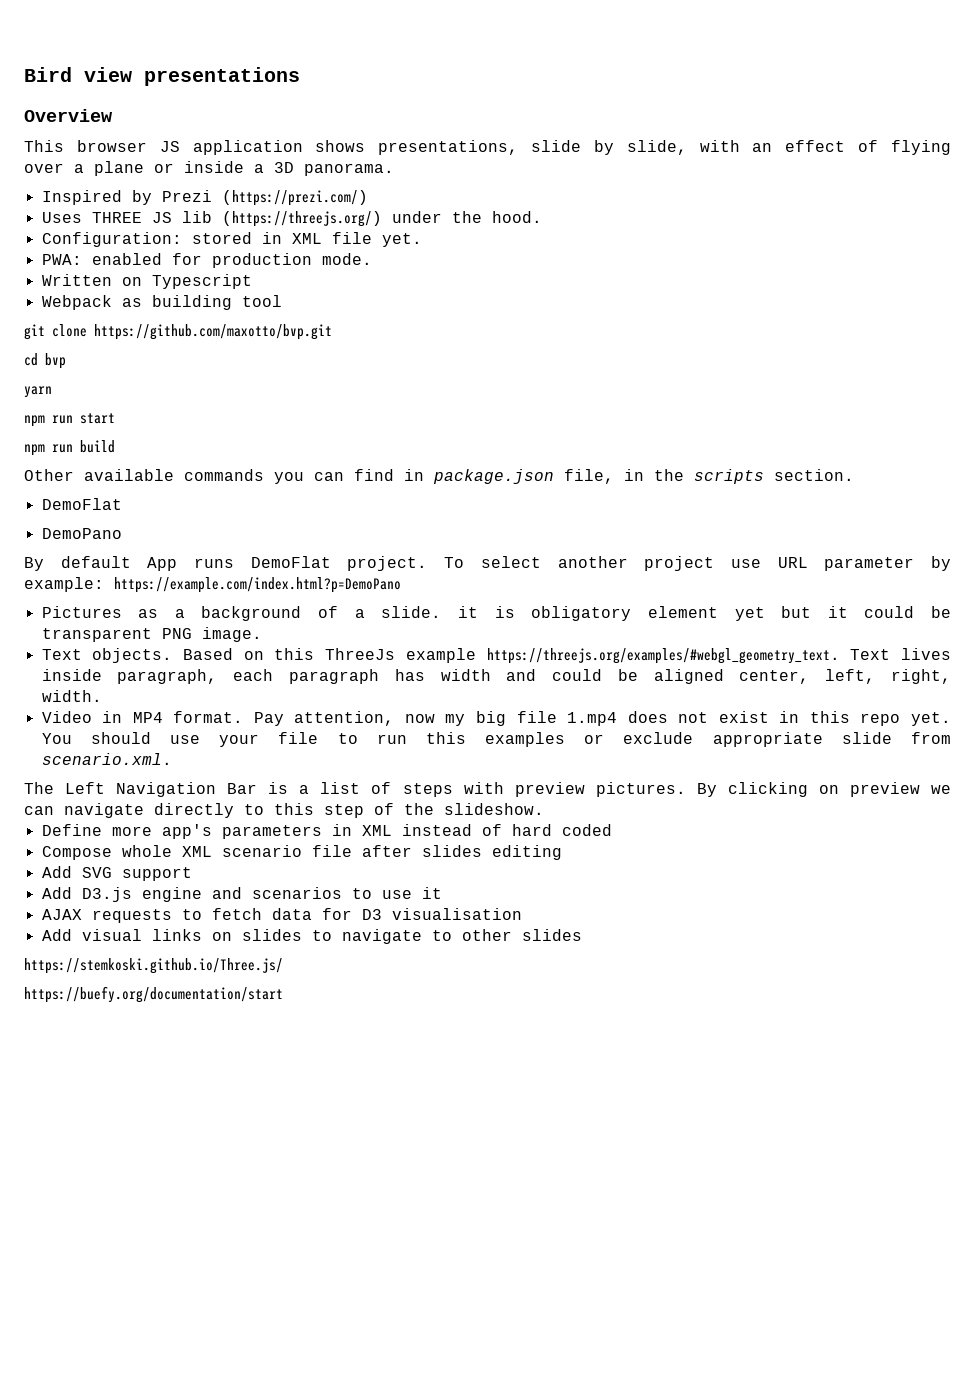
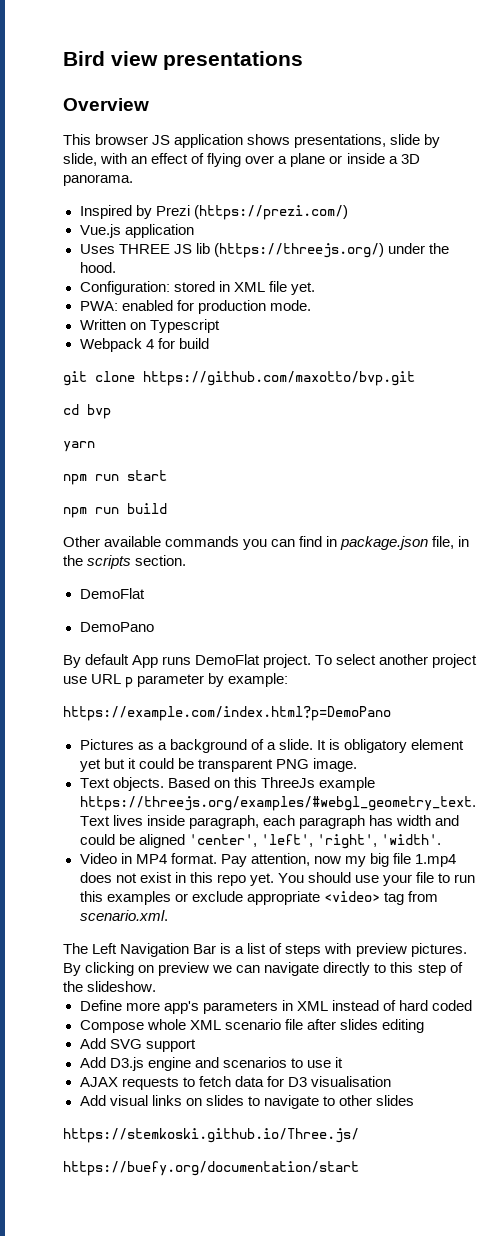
+ Vue.js application
- Webpack as building tool
+ Webpack 4 for build
- To select another project use URL parameter by example: https://example.com/index.html?p=DemoPano
+ To select another project use URL p parameter by example:
+ https://example.com/index.html?p=DemoPano
- Pictures as a background of a slide. it is obligatory element yet but it could be transparent PNG image.
+ Pictures as a background of a slide. It is obligatory element yet but it could be transparent PNG image.
- Based on this ThreeJs example https://threejs.org/examples/#webgl_geometry_text. Text lives inside paragraph, each paragraph has width and could be aligned center, left, right, width.
+ Based on this ThreeJs example https://threejs.org/examples/#webgl_geometry_text. Text lives inside paragraph, each paragraph has width and could be aligned 'center', 'left', 'right', 'width'.
- You should use your file to run this examples or exclude appropriate slide from scenario.xml.
+ You should use your file to run this examples or exclude appropriate <video> tag from scenario.xml.

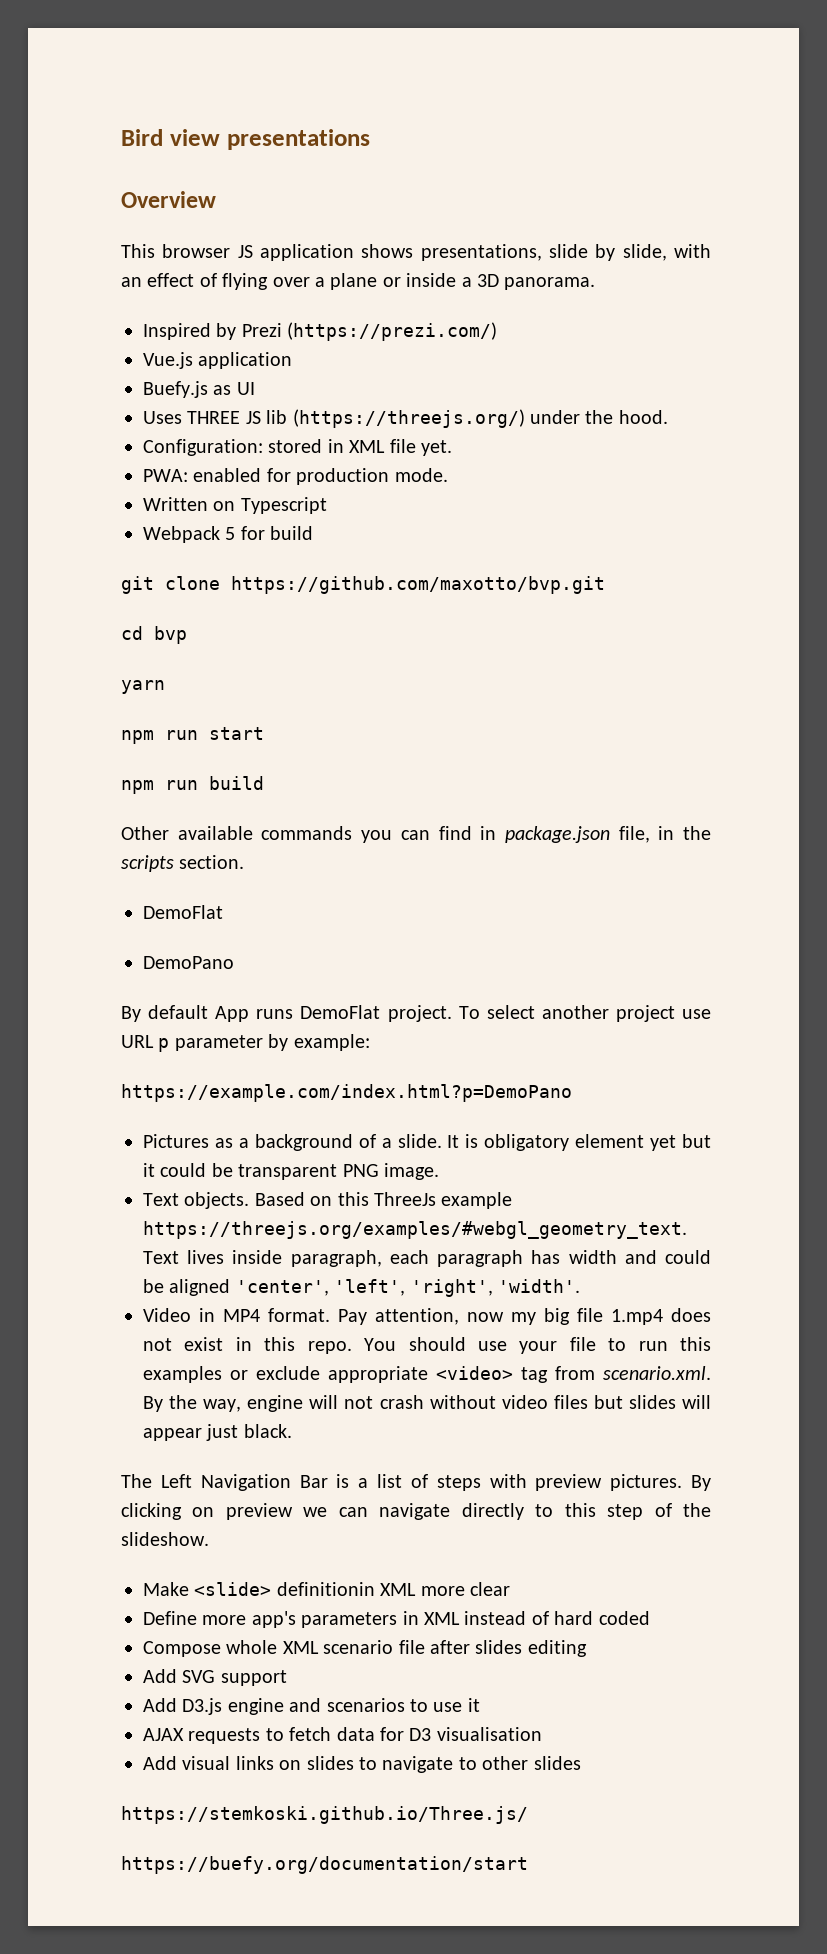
+ Buefy.js as UI
- Webpack 4 for build
+ Webpack 5 for build
- Pay attention, now my big file 1.mp4 does not exist in this repo yet.
+ Pay attention, now my big file 1.mp4 does not exist in this repo.
- You should use your file to run this examples or exclude appropriate <video> tag from scenario.xml.
+ You should use your file to run this examples or exclude appropriate <video> tag from scenario.xml. By the way, engine will not crash without video files but slides will appear just black.
+ Make <slide> definitionin XML more clear

